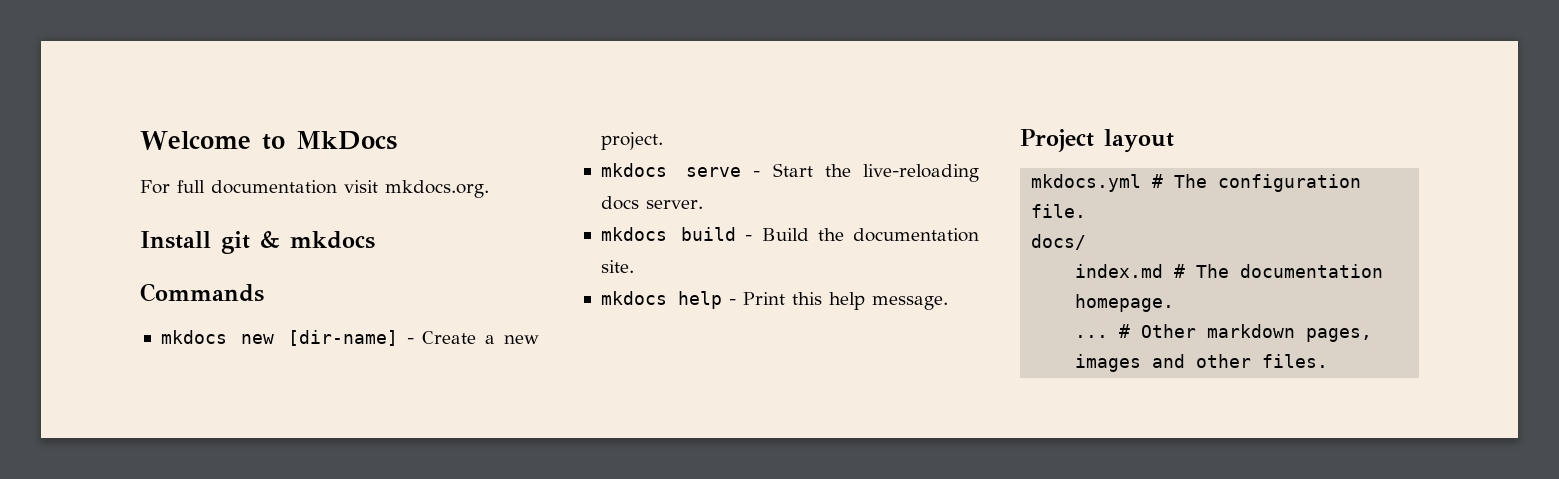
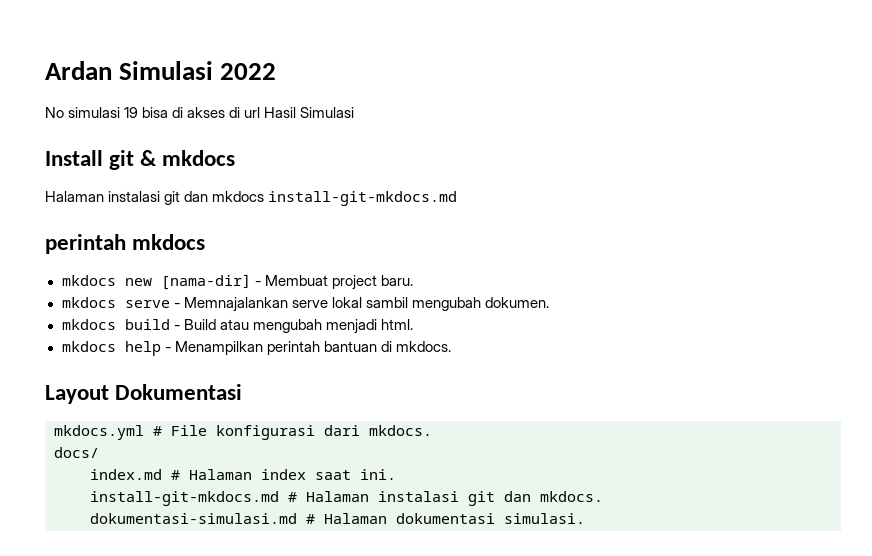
- Welcome to MkDocs
- For full documentation visit mkdocs.org.
+ Ardan Simulasi 2022
+ No simulasi 19 bisa di akses di url Hasil Simulasi
  Install git & mkdocs
- Commands
- mkdocs new [dir-name] - Create a new project.
- mkdocs serve - Start the live-reloading docs server.
+ Halaman instalasi git dan mkdocs install-git-mkdocs.md
+ perintah mkdocs
+ mkdocs new [nama-dir] - Membuat project baru.
+ mkdocs serve - Memnajalankan serve lokal sambil mengubah dokumen.
- mkdocs build - Build the documentation site.
+ mkdocs build - Build atau mengubah menjadi html.
- mkdocs help - Print this help message.
- Project layout
- mkdocs.yml # The configuration file.
+ mkdocs help - Menampilkan perintah bantuan di mkdocs.
+ Layout Dokumentasi
+ mkdocs.yml # File konfigurasi dari mkdocs.
  docs/
- index.md # The documentation homepage.
- ... # Other markdown pages, images and other files.
+ index.md # Halaman index saat ini.
+ install-git-mkdocs.md # Halaman instalasi git dan mkdocs.
+ dokumentasi-simulasi.md # Halaman dokumentasi simulasi.

